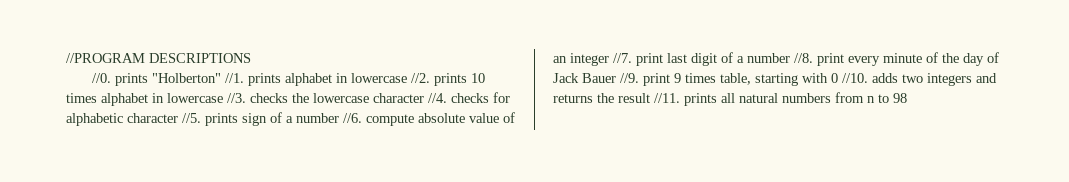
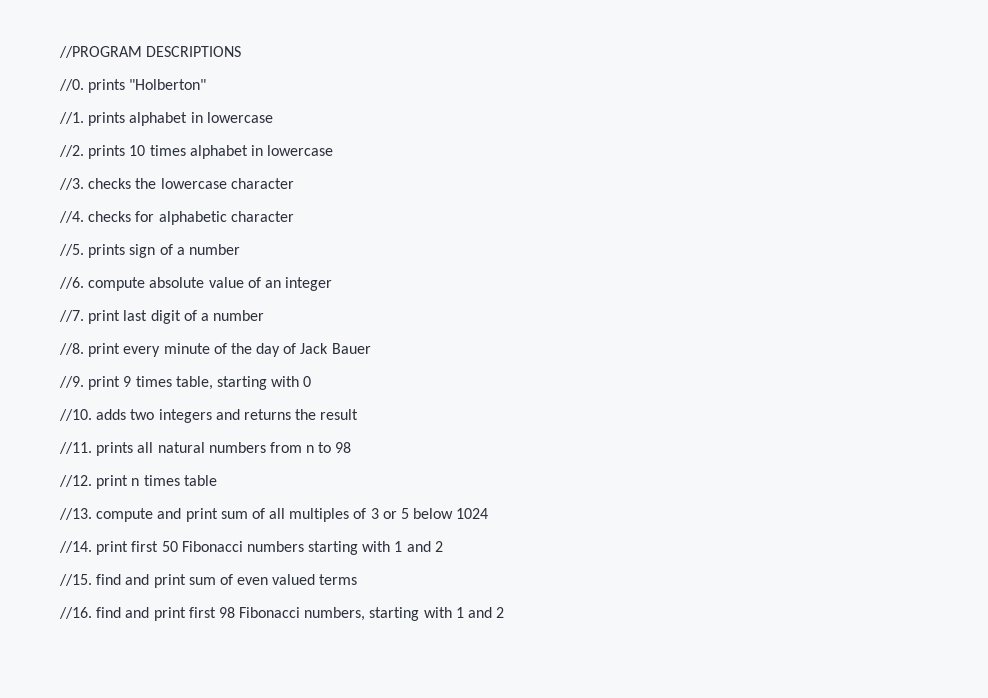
- //0. prints "Holberton" //1. prints alphabet in lowercase //2. prints 10 times alphabet in lowercase //3. checks the lowercase character //4. checks for alphabetic character //5. prints sign of a number //6. compute absolute value of an integer //7. print last digit of a number //8. print every minute of the day of Jack Bauer //9. print 9 times table, starting with 0 //10. adds two integers and returns the result //11. prints all natural numbers from n to 98
+ //0. prints "Holberton"
+ //1. prints alphabet in lowercase
+ //2. prints 10 times alphabet in lowercase
+ //3. checks the lowercase character
+ //4. checks for alphabetic character
+ //5. prints sign of a number
+ //6. compute absolute value of an integer
+ //7. print last digit of a number
+ //8. print every minute of the day of Jack Bauer
+ //9. print 9 times table, starting with 0
+ //10. adds two integers and returns the result
+ //11. prints all natural numbers from n to 98
+ //12. print n times table
+ //13. compute and print sum of all multiples of 3 or 5 below 1024
+ //14. print first 50 Fibonacci numbers starting with 1 and 2
+ //15. find and print sum of even valued terms
+ //16. find and print first 98 Fibonacci numbers, starting with 1 and 2

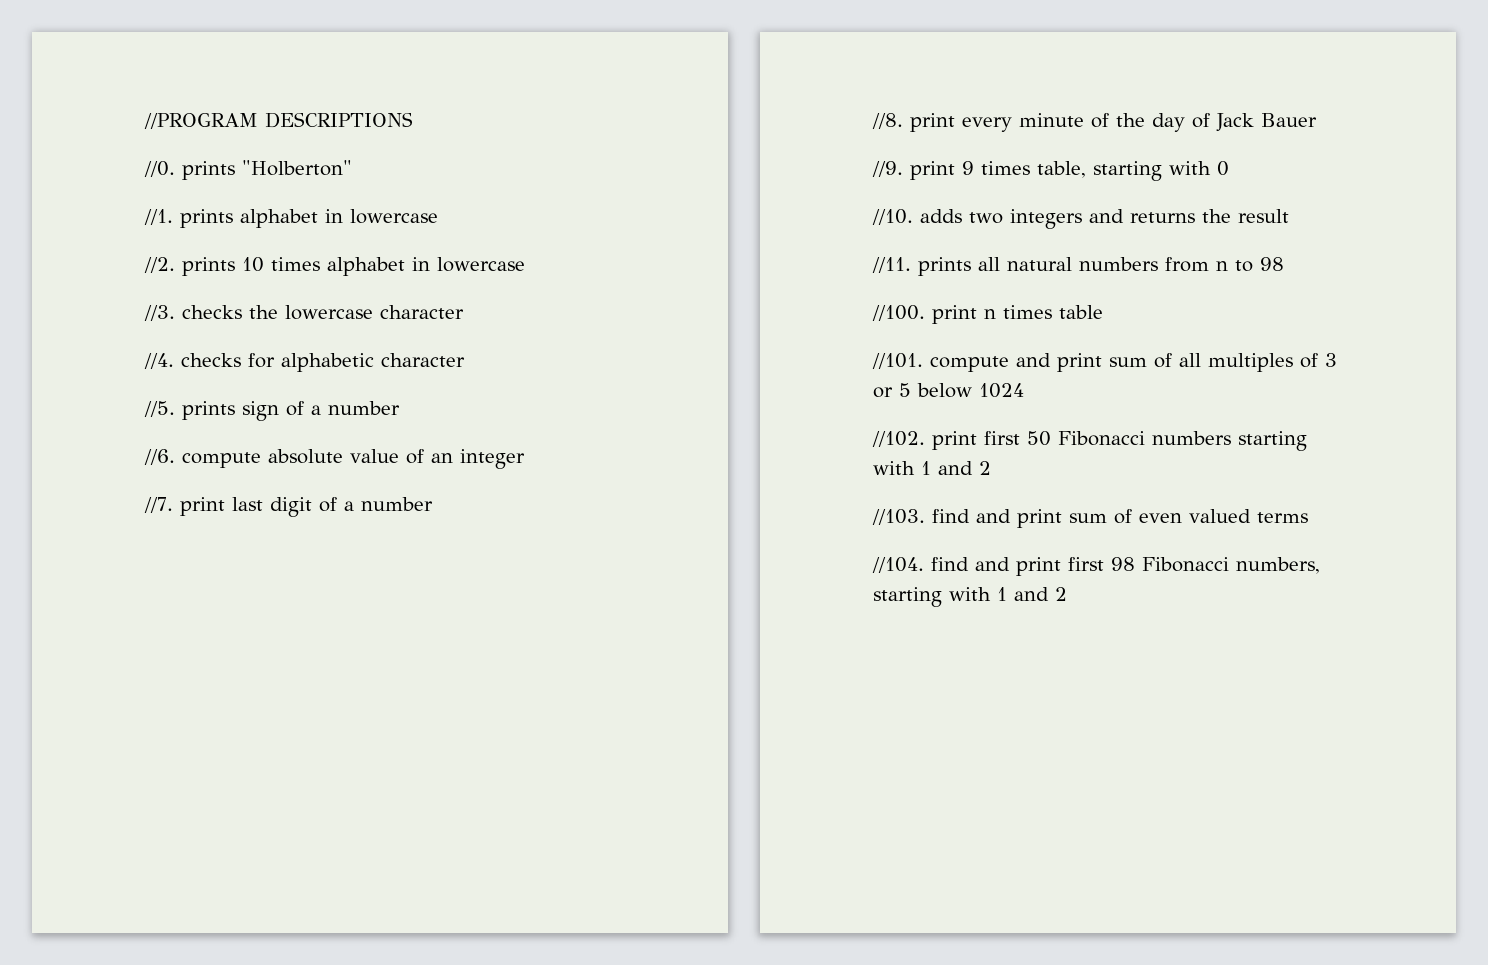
- //12. print n times table
+ //100. print n times table
- //13. compute and print sum of all multiples of 3 or 5 below 1024
+ //101. compute and print sum of all multiples of 3 or 5 below 1024
- //14. print first 50 Fibonacci numbers starting with 1 and 2
+ //102. print first 50 Fibonacci numbers starting with 1 and 2
- //15. find and print sum of even valued terms
+ //103. find and print sum of even valued terms
- //16. find and print first 98 Fibonacci numbers, starting with 1 and 2
+ //104. find and print first 98 Fibonacci numbers, starting with 1 and 2

